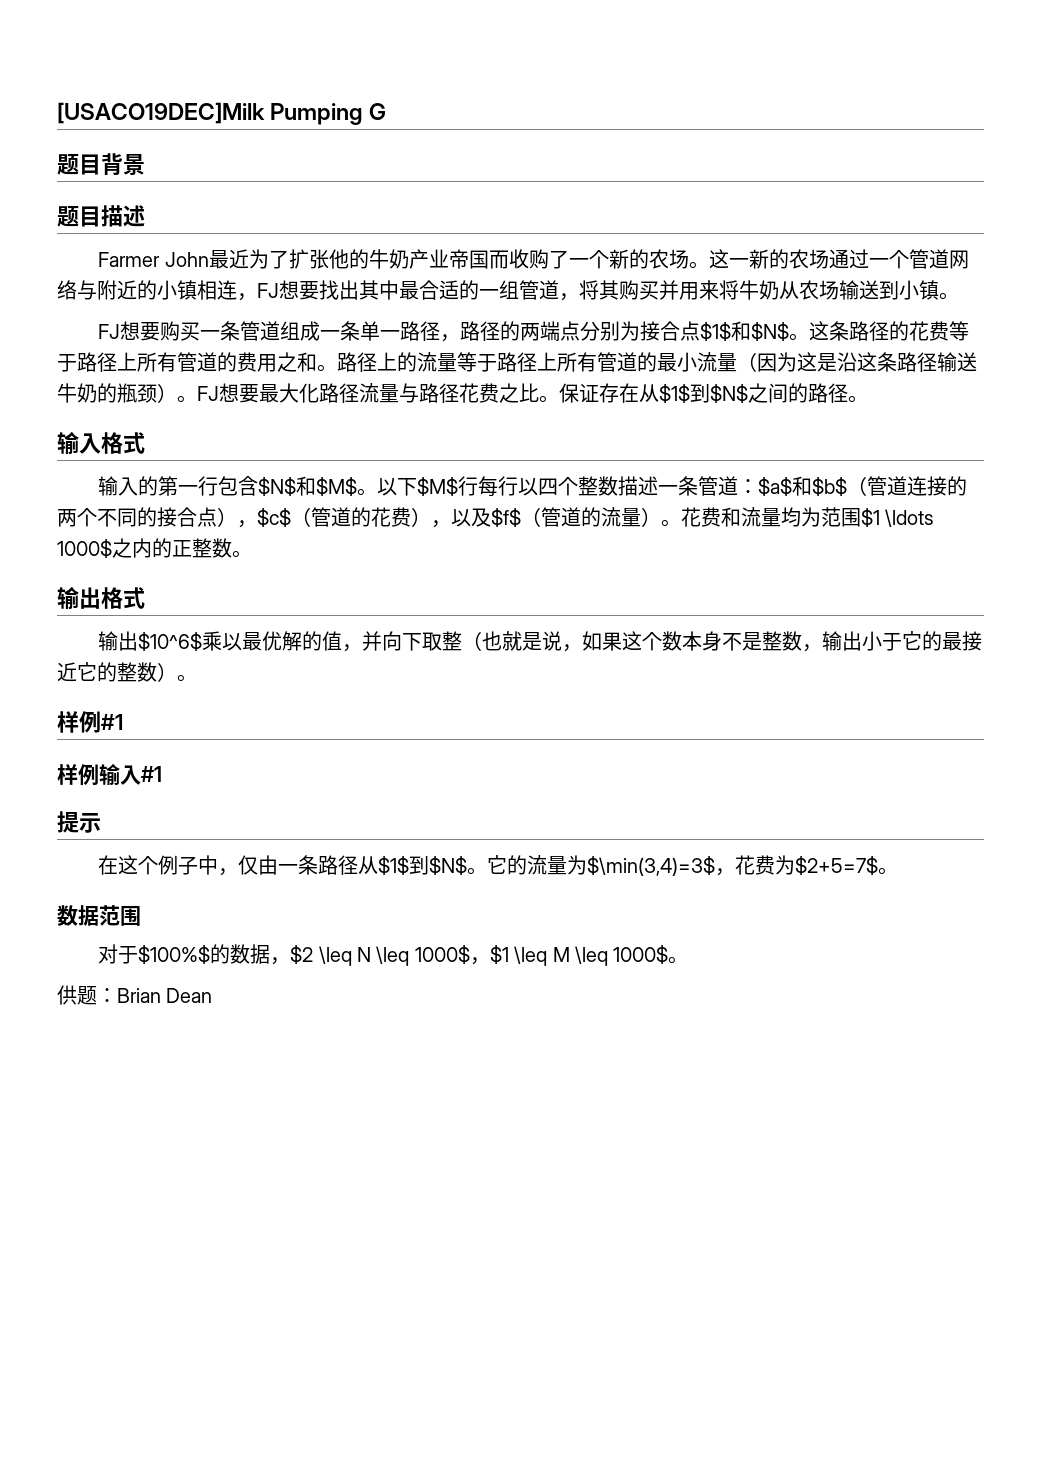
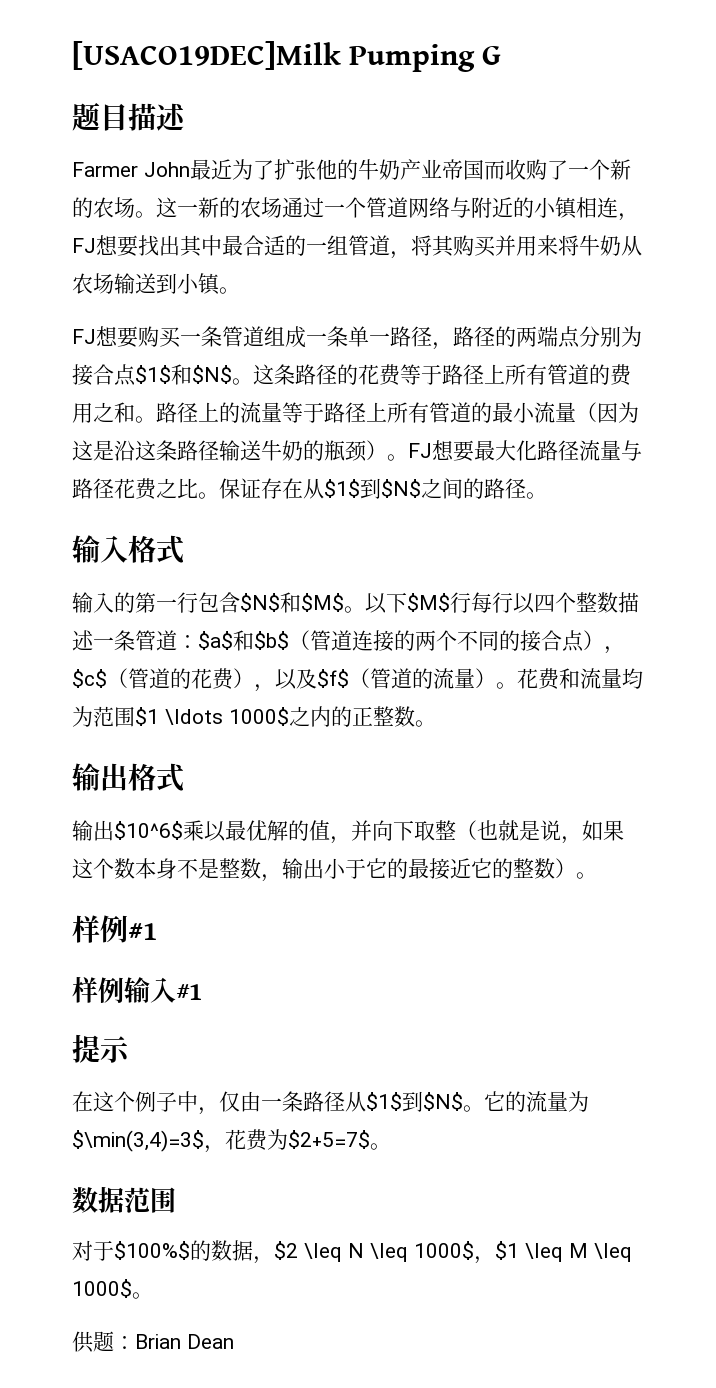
- 题目背景

